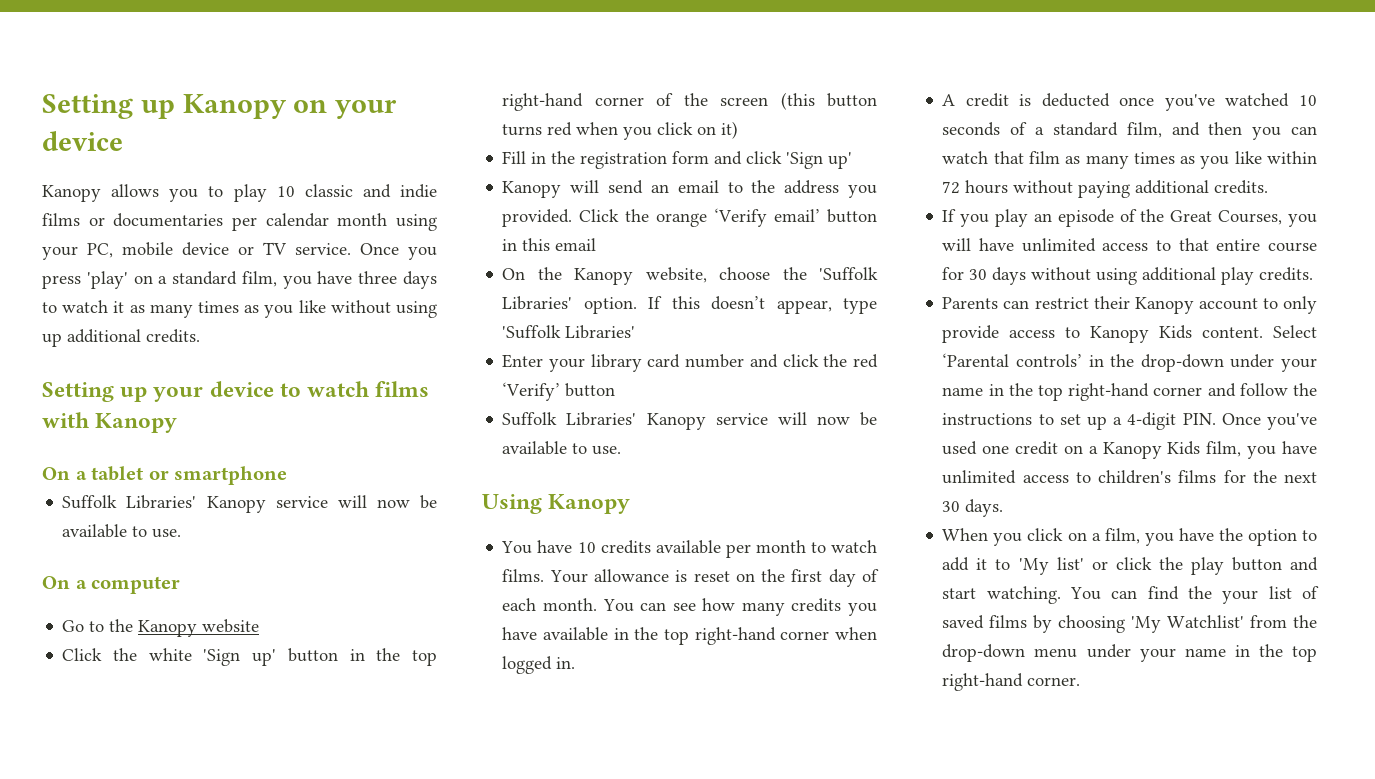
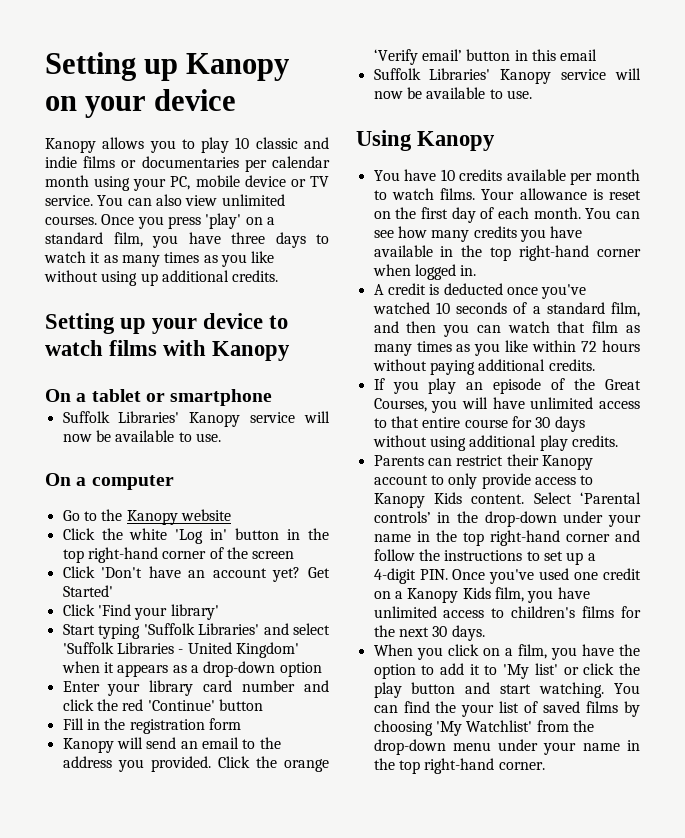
+ You can also view unlimited courses.
- Click the white 'Sign up' button in the top right-hand corner of the screen (this button turns red when you click on it)
+ Click the white 'Log in' button in the top right-hand corner of the screen
+ Click 'Don't have an account yet? Get Started'
+ Click 'Find your library'
+ Start typing 'Suffolk Libraries' and select 'Suffolk Libraries - United Kingdom' when it appears as a drop-down option
+ Enter your library card number and click the red 'Continue' button
- Fill in the registration form and click 'Sign up'
+ Fill in the registration form
- On the Kanopy website, choose the 'Suffolk Libraries' option. If this doesn’t appear, type 'Suffolk Libraries'
- Enter your library card number and click the red ‘Verify’ button

